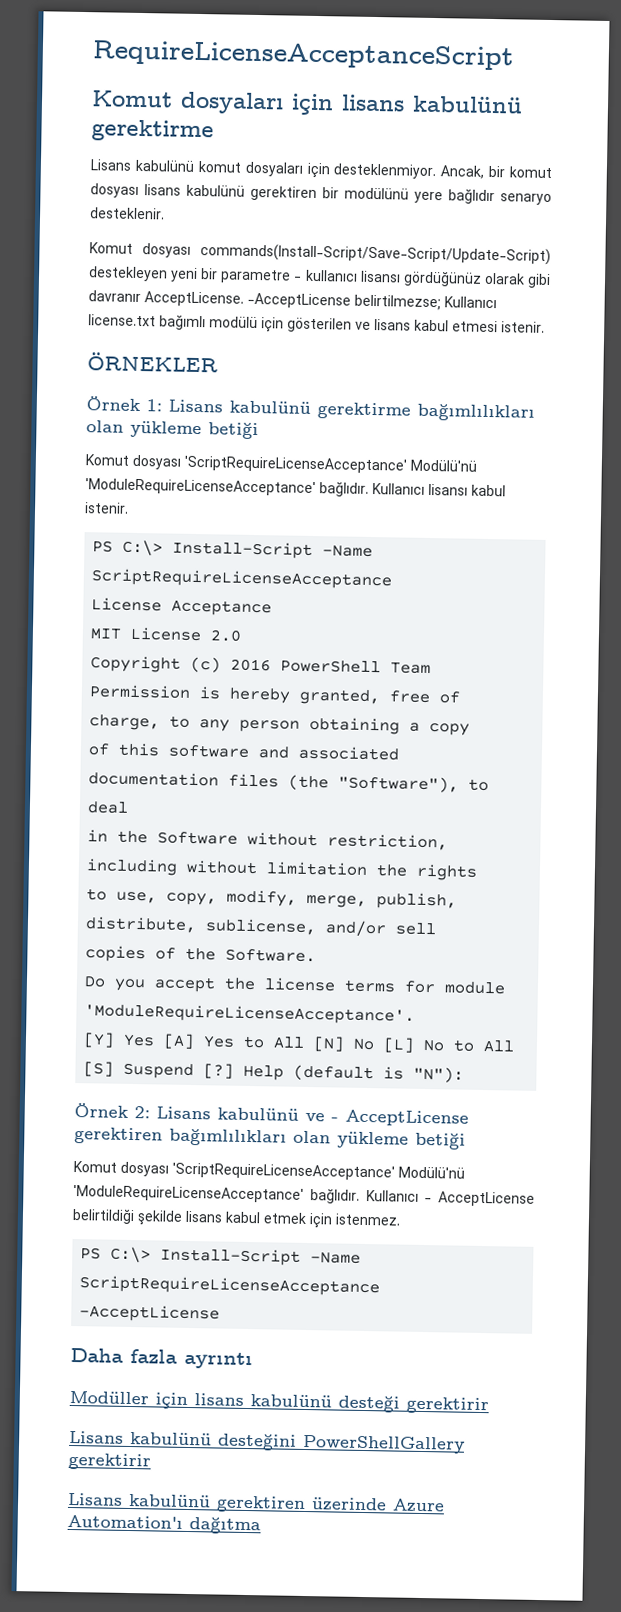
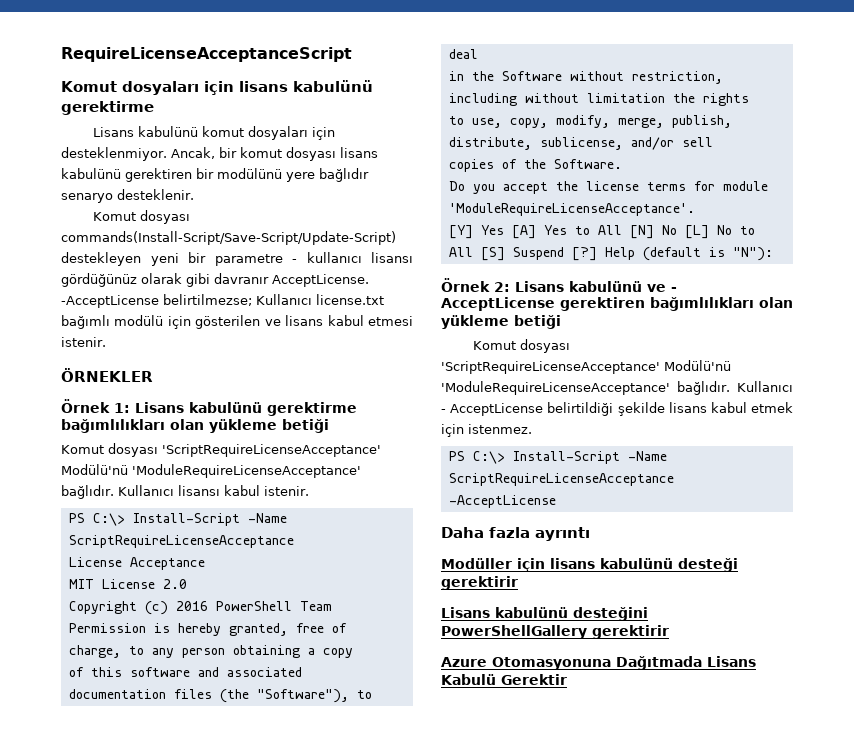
- Lisans kabulünü gerektiren üzerinde Azure Automation'ı dağıtma
+ Azure Otomasyonuna Dağıtmada Lisans Kabulü Gerektir

